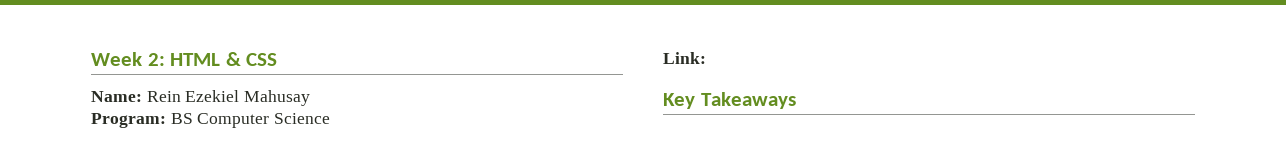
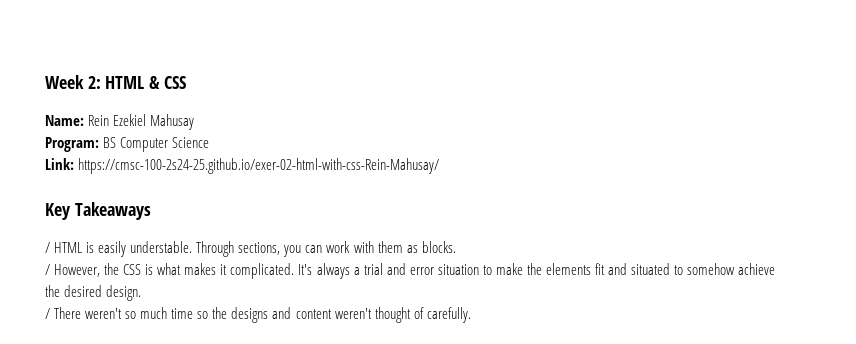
- Link:
+ Link: https://cmsc-100-2s24-25.github.io/exer-02-html-with-css-Rein-Mahusay/
+ / HTML is easily understable. Through sections, you can work with them as blocks.
+ / However, the CSS is what makes it complicated. It's always a trial and error situation to make the elements fit and situated to somehow achieve the desired design.
+ / There weren't so much time so the designs and content weren't thought of carefully.

